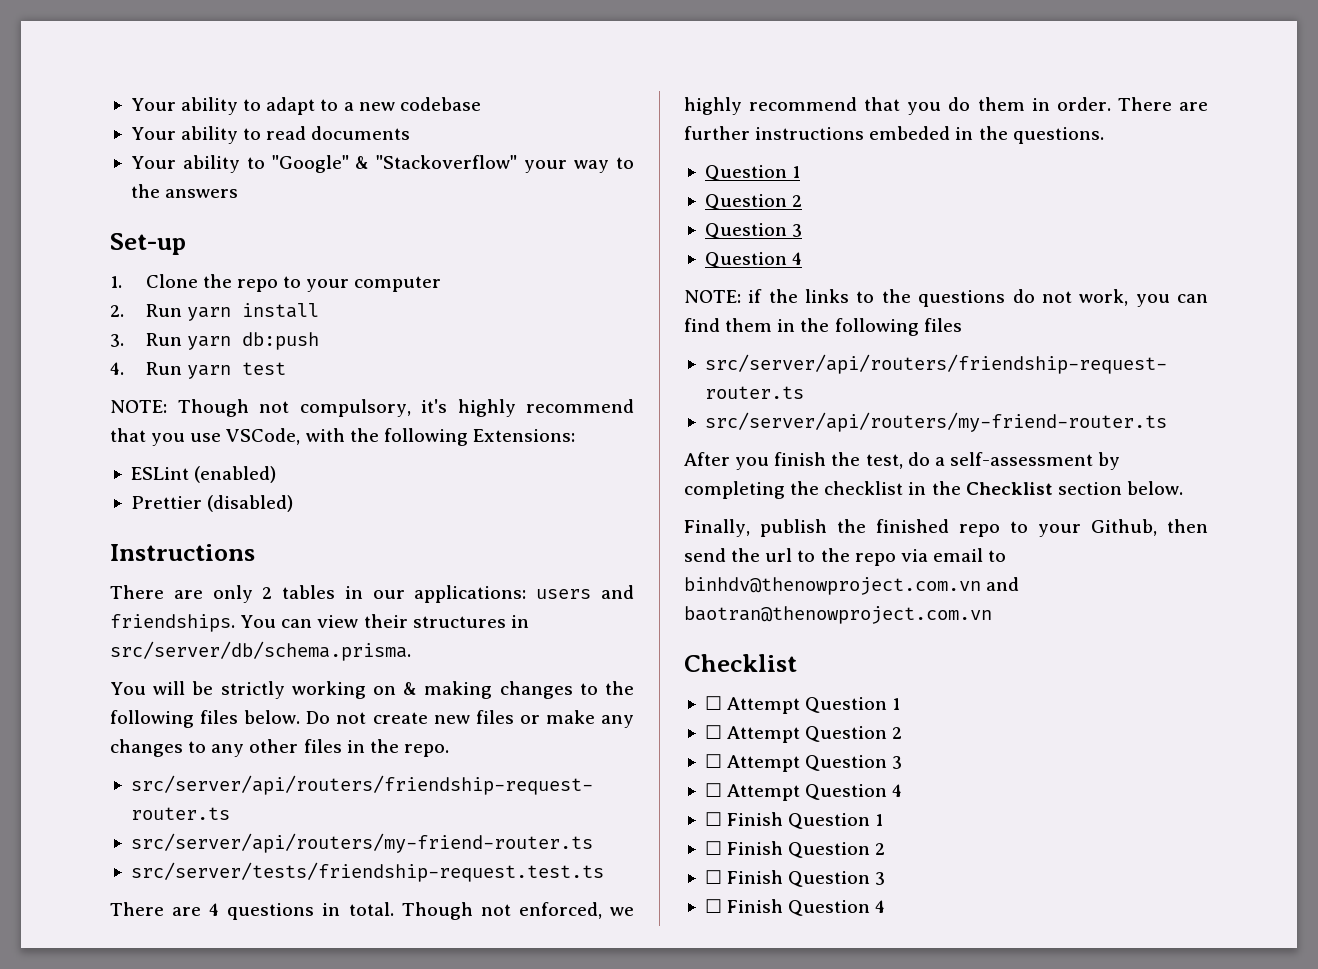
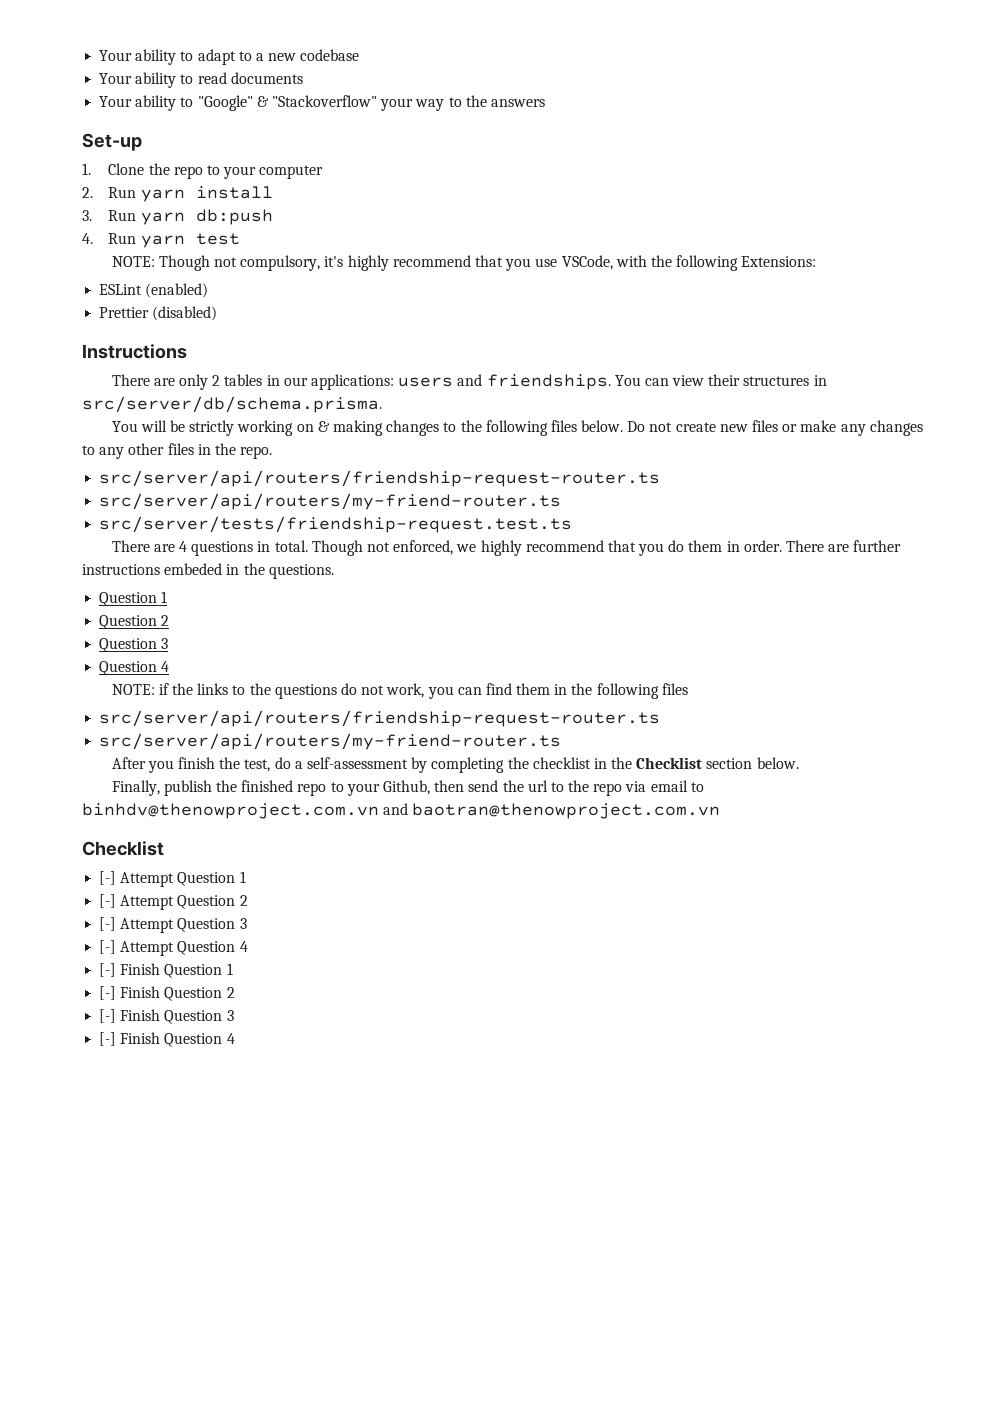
- ☐ Attempt Question 1
+ [-] Attempt Question 1
- ☐ Attempt Question 2
+ [-] Attempt Question 2
- ☐ Attempt Question 3
+ [-] Attempt Question 3
- ☐ Attempt Question 4
+ [-] Attempt Question 4
- ☐ Finish Question 1
+ [-] Finish Question 1
- ☐ Finish Question 2
+ [-] Finish Question 2
- ☐ Finish Question 3
+ [-] Finish Question 3
- ☐ Finish Question 4
+ [-] Finish Question 4

